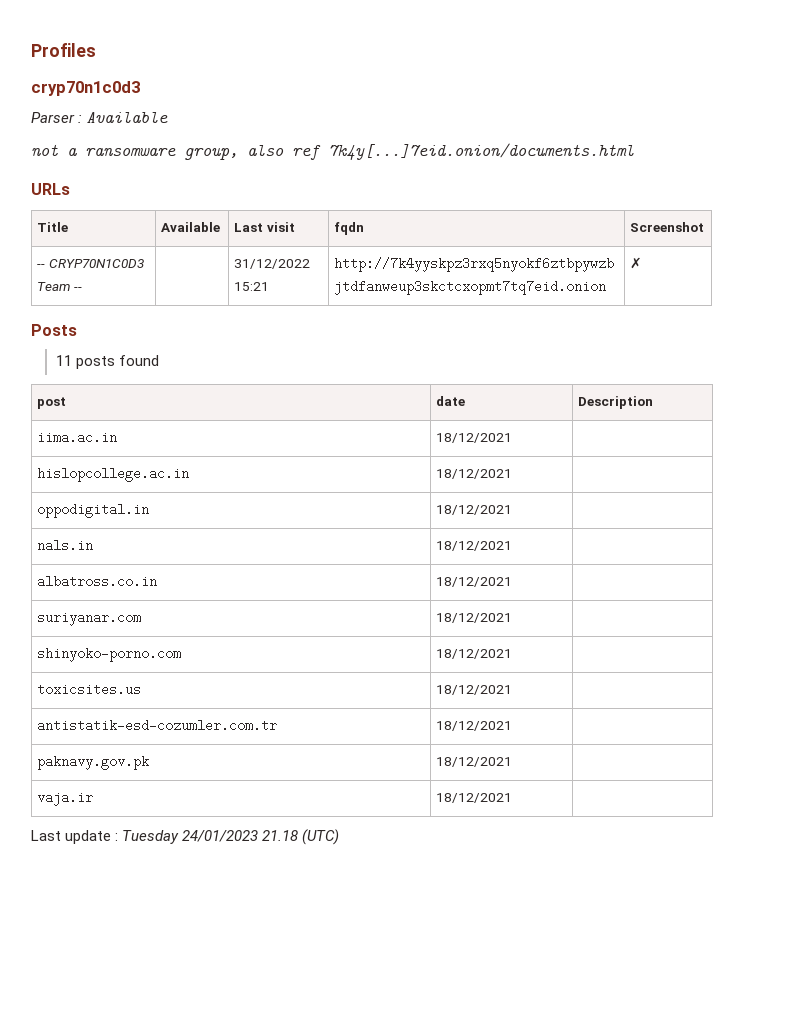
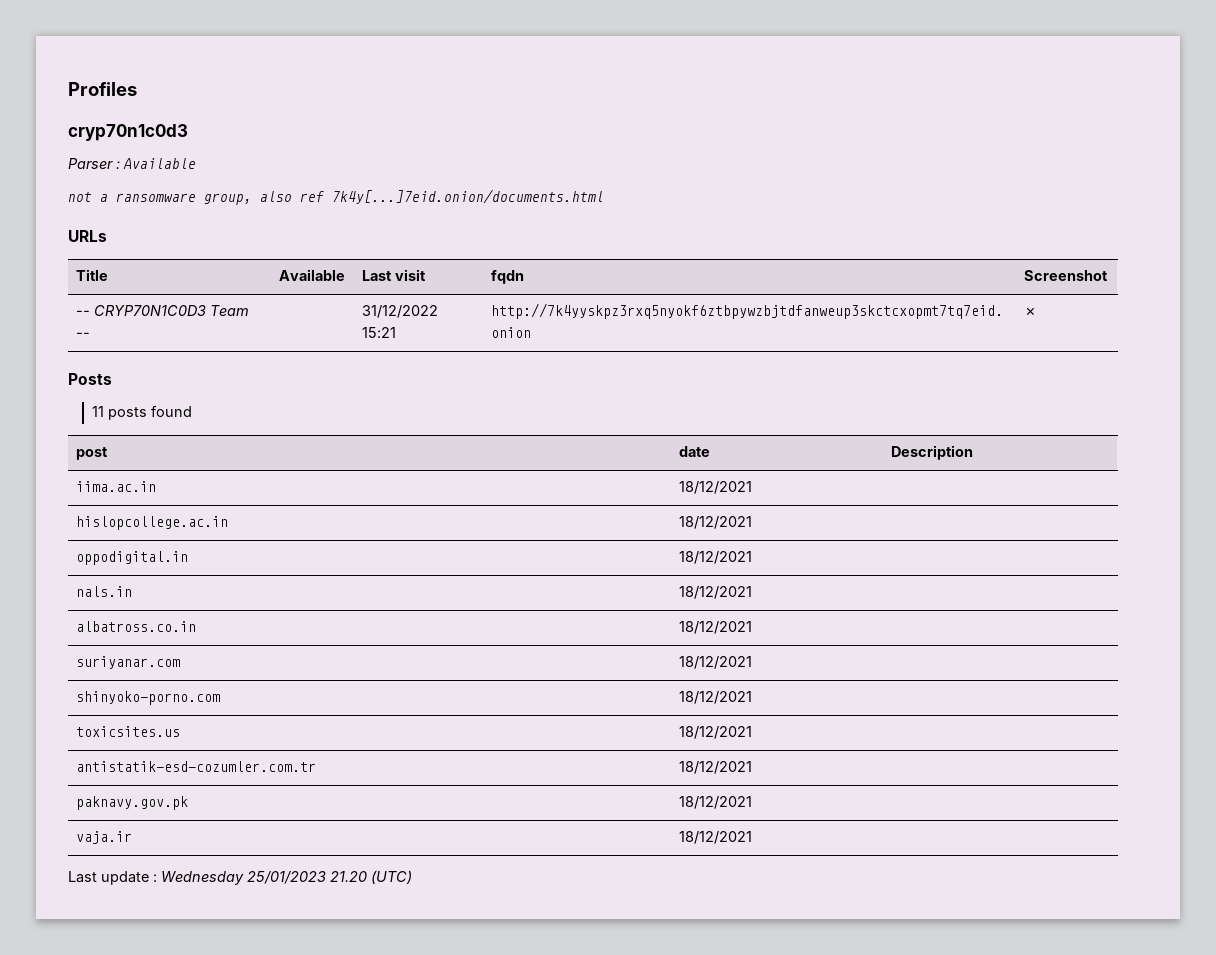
- Last update : Tuesday 24/01/2023 21.18 (UTC)
+ Last update : Wednesday 25/01/2023 21.20 (UTC)

